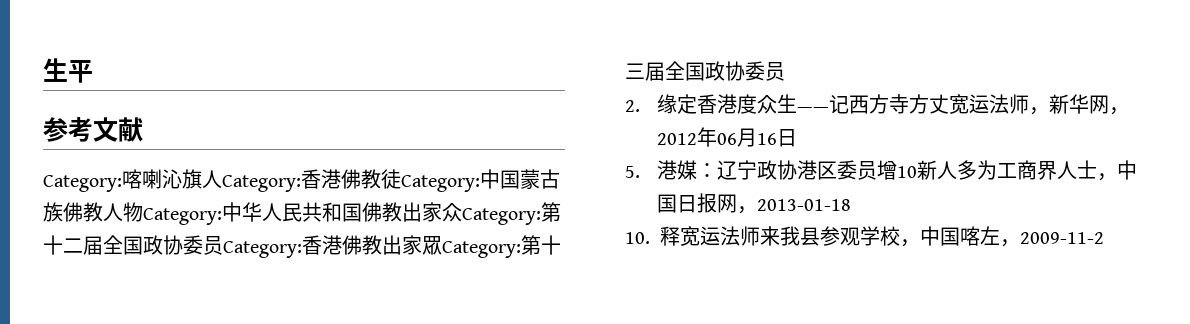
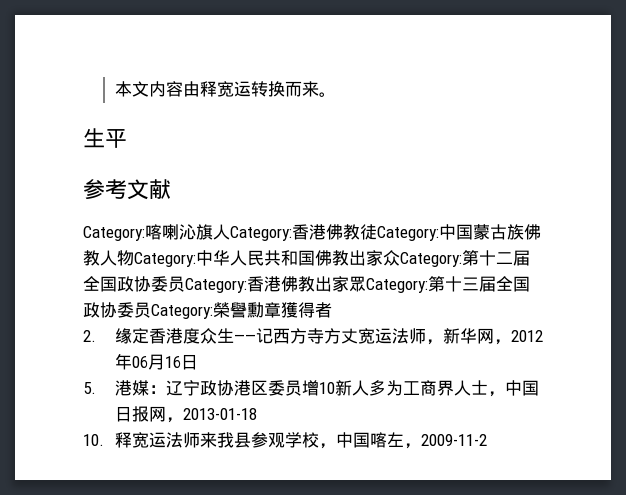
+ 本文内容由释宽运转换而来。
- Category:喀喇沁旗人Category:香港佛教徒Category:中国蒙古族佛教人物Category:中华人民共和国佛教出家众Category:第十二届全国政协委员Category:香港佛教出家眾Category:第十三届全国政协委员
+ Category:喀喇沁旗人Category:香港佛教徒Category:中国蒙古族佛教人物Category:中华人民共和国佛教出家众Category:第十二届全国政协委员Category:香港佛教出家眾Category:第十三届全国政协委员Category:榮譽勳章獲得者

